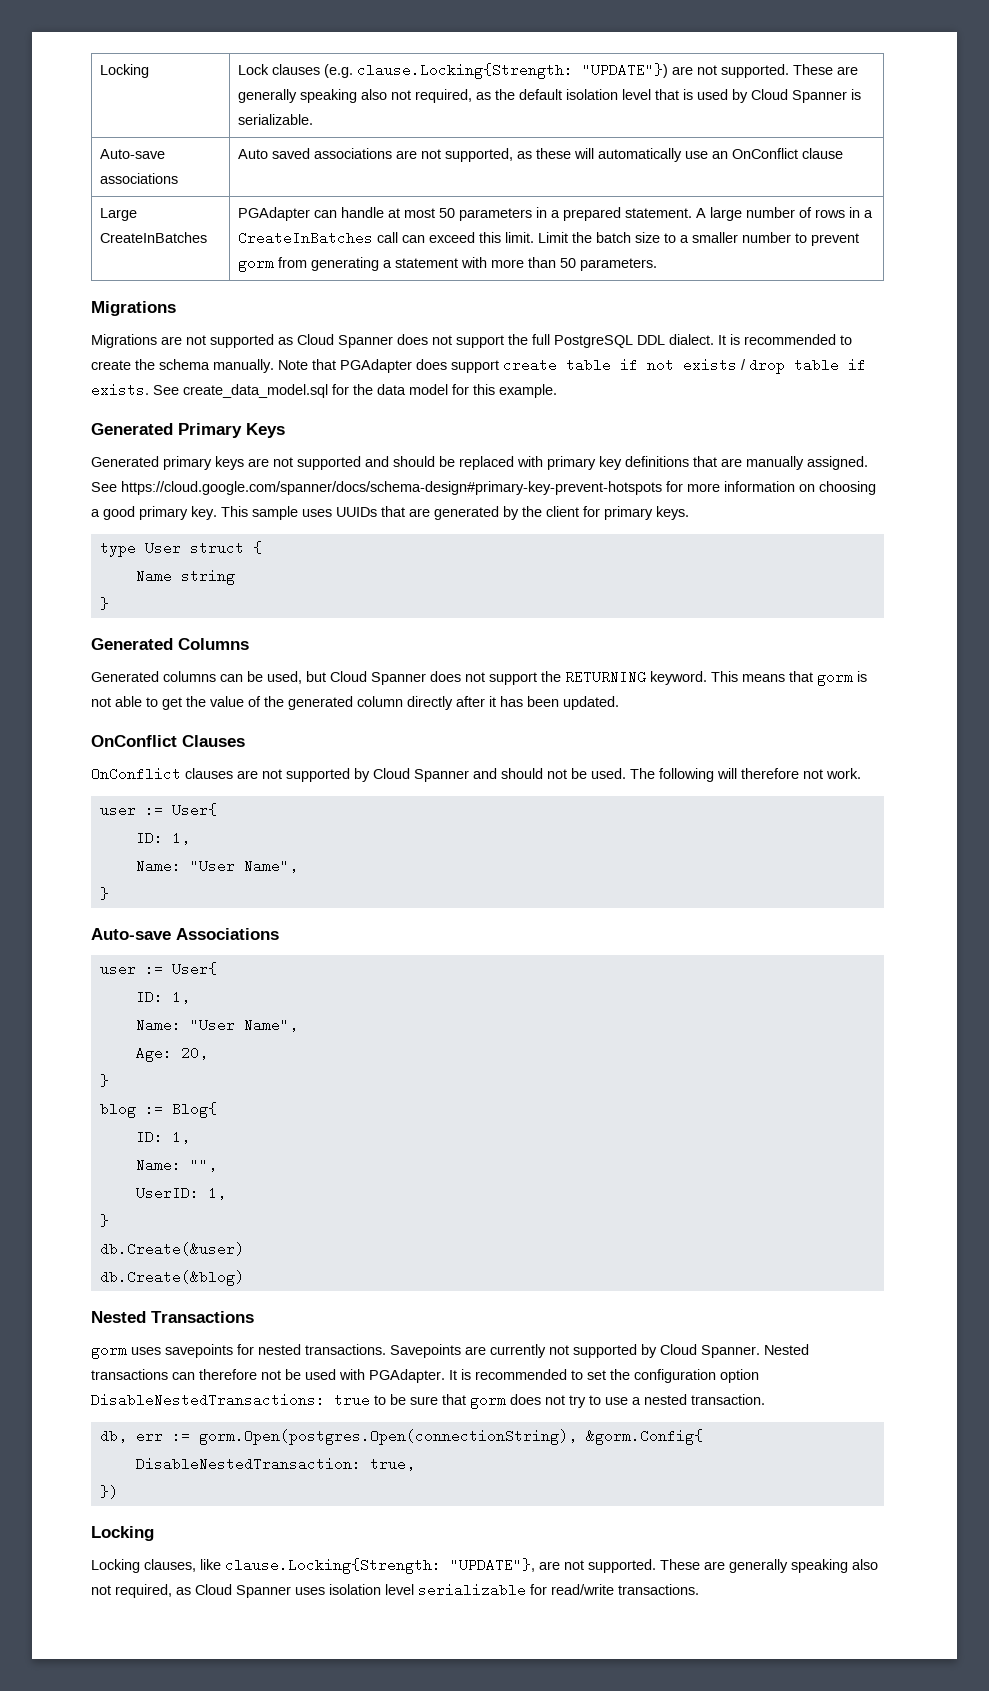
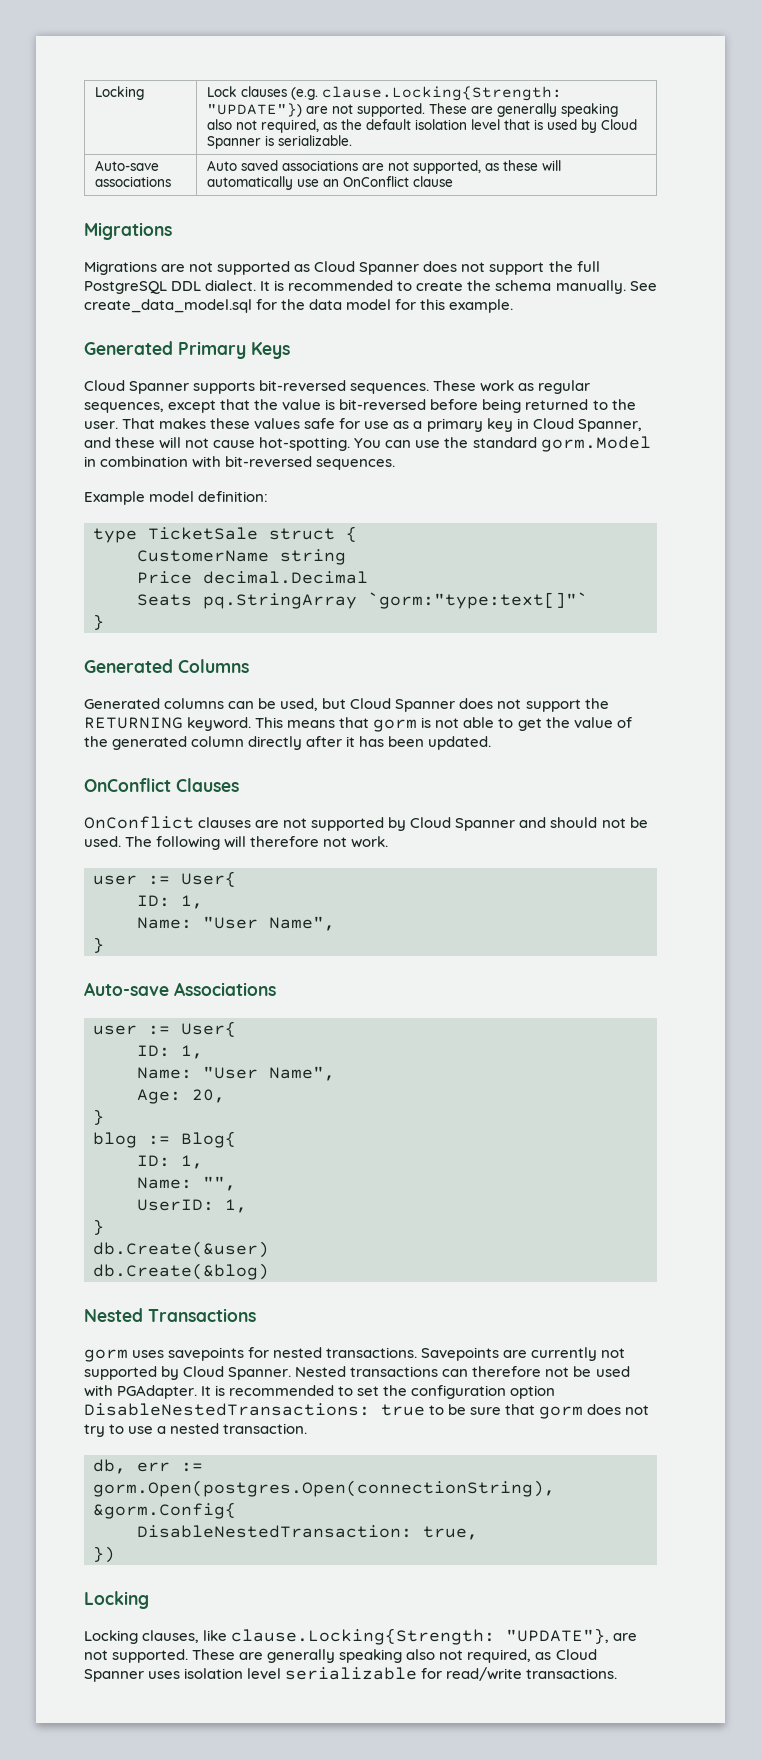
- Large CreateInBatches | PGAdapter can handle at most 50 parameters in a prepared statement. A large number of rows in a CreateInBatches call can exceed this limit. Limit the batch size to a smaller number to prevent gorm from generating a statement with more than 50 parameters.
- Note that PGAdapter does support create table if not exists / drop table if exists.
- Generated primary keys are not supported and should be replaced with primary key definitions that are manually assigned. See https://cloud.google.com/spanner/docs/schema-design#primary-key-prevent-hotspots for more information on choosing a good primary key. This sample uses UUIDs that are generated by the client for primary keys.
+ Cloud Spanner supports bit-reversed sequences. These work as regular sequences, except that the value is bit-reversed before being returned to the user. That makes these values safe for use as a primary key in Cloud Spanner, and these will not cause hot-spotting. You can use the standard gorm.Model in combination with bit-reversed sequences.
+ Example model definition:
- type User struct {
+ type TicketSale struct {
- Name string
+ CustomerName string
+ Price decimal.Decimal
+ Seats pq.StringArray `gorm:"type:text[]"`

